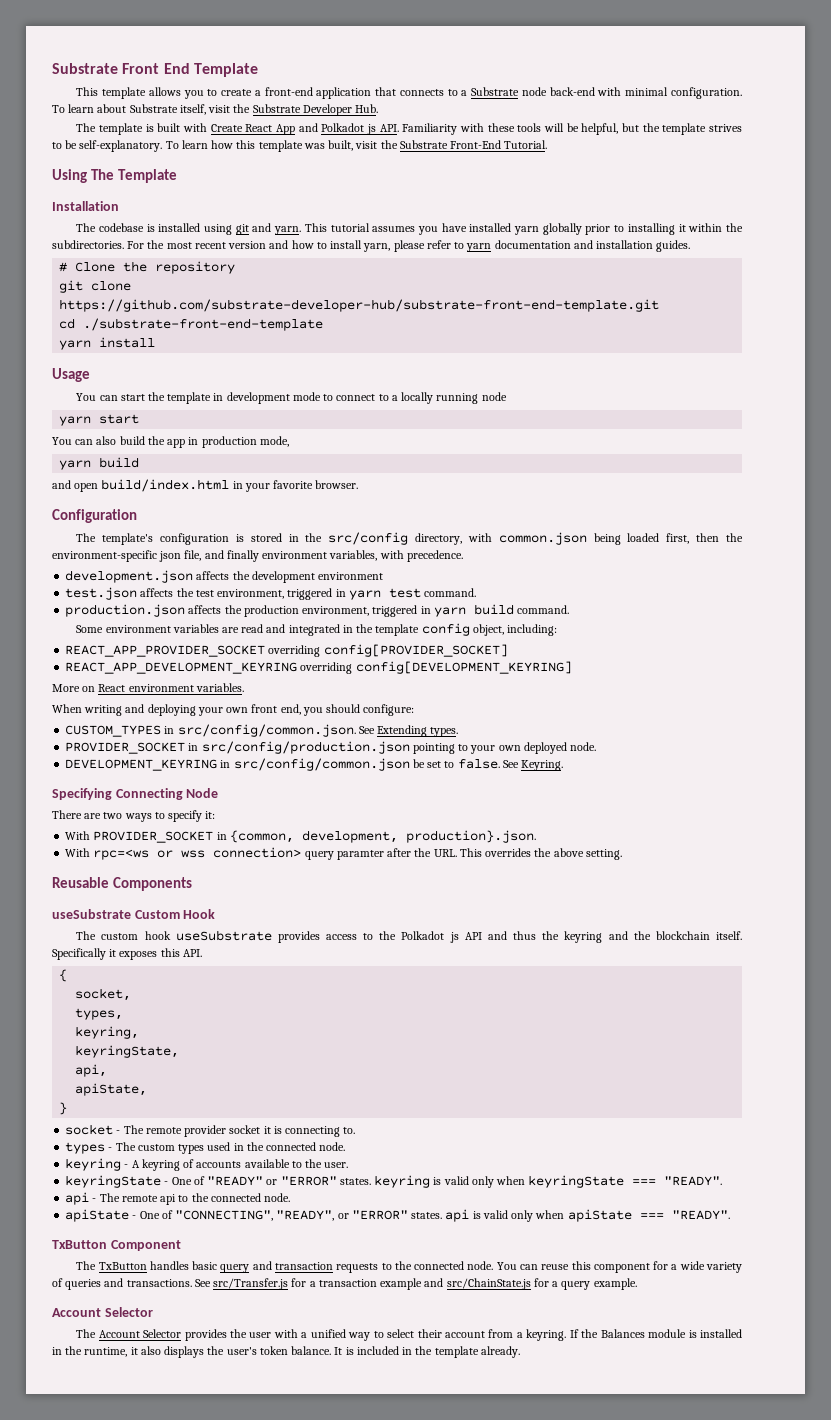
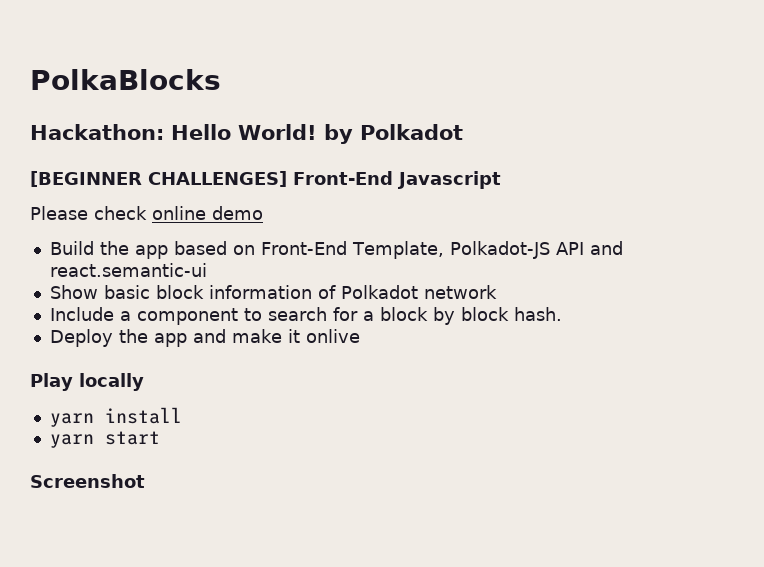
- Substrate Front End Template
- This template allows you to create a front-end application that connects to a Substrate node back-end with minimal configuration. To learn about Substrate itself, visit the Substrate Developer Hub.
- The template is built with Create React App and Polkadot js API. Familiarity with these tools will be helpful, but the template strives to be self-explanatory. To learn how this template was built, visit the Substrate Front-End Tutorial.
- Using The Template
- Installation
- The codebase is installed using git and yarn. This tutorial assumes you have installed yarn globally prior to installing it within the subdirectories. For the most recent version and how to install yarn, please refer to yarn documentation and installation guides.
- # Clone the repository
- git clone https://github.com/substrate-developer-hub/substrate-front-end-template.git
- cd ./substrate-front-end-template
+ PolkaBlocks
+ Hackathon: Hello World! by Polkadot
+ [BEGINNER CHALLENGES] Front-End Javascript
+ Please check online demo
+ Build the app based on Front-End Template, Polkadot-JS API and react.semantic-ui
+ Show basic block information of Polkadot network
+ Include a component to search for a block by block hash.
+ Deploy the app and make it onlive
+ Play locally
  yarn install
- Usage
- You can start the template in development mode to connect to a locally running node
  yarn start
- You can also build the app in production mode,
- yarn build
- and open build/index.html in your favorite browser.
- Configuration
- The template's configuration is stored in the src/config directory, with common.json being loaded first, then the environment-specific json file, and finally environment variables, with precedence.
- development.json affects the development environment
- test.json affects the test environment, triggered in yarn test command.
- production.json affects the production environment, triggered in yarn build command.
- Some environment variables are read and integrated in the template config object, including:
- REACT_APP_PROVIDER_SOCKET overriding config[PROVIDER_SOCKET]
- REACT_APP_DEVELOPMENT_KEYRING overriding config[DEVELOPMENT_KEYRING]
- More on React environment variables.
- When writing and deploying your own front end, you should configure:
- CUSTOM_TYPES in src/config/common.json. See Extending types.
- PROVIDER_SOCKET in src/config/production.json pointing to your own deployed node.
- DEVELOPMENT_KEYRING in src/config/common.json be set to false. See Keyring.
- Specifying Connecting Node
- There are two ways to specify it:
- With PROVIDER_SOCKET in {common, development, production}.json.
- With rpc=<ws or wss connection> query paramter after the URL. This overrides the above setting.
- Reusable Components
- useSubstrate Custom Hook
- The custom hook useSubstrate provides access to the Polkadot js API and thus the keyring and the blockchain itself. Specifically it exposes this API.
- {
- socket,
- types,
- keyring,
- keyringState,
- api,
- apiState,
- }
- socket - The remote provider socket it is connecting to.
- types - The custom types used in the connected node.
- keyring - A keyring of accounts available to the user.
- keyringState - One of "READY" or "ERROR" states. keyring is valid only when keyringState === "READY".
- api - The remote api to the connected node.
- apiState - One of "CONNECTING", "READY", or "ERROR" states. api is valid only when apiState === "READY".
- TxButton Component
- The TxButton handles basic query and transaction requests to the connected node. You can reuse this component for a wide variety of queries and transactions. See src/Transfer.js for a transaction example and src/ChainState.js for a query example.
- Account Selector
- The Account Selector provides the user with a unified way to select their account from a keyring. If the Balances module is installed in the runtime, it also displays the user's token balance. It is included in the template already.
+ Screenshot

